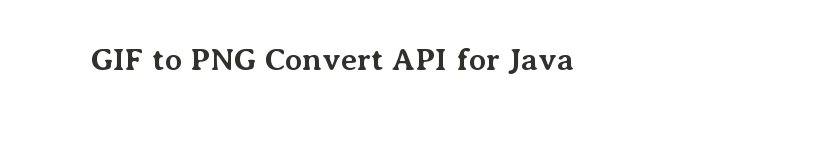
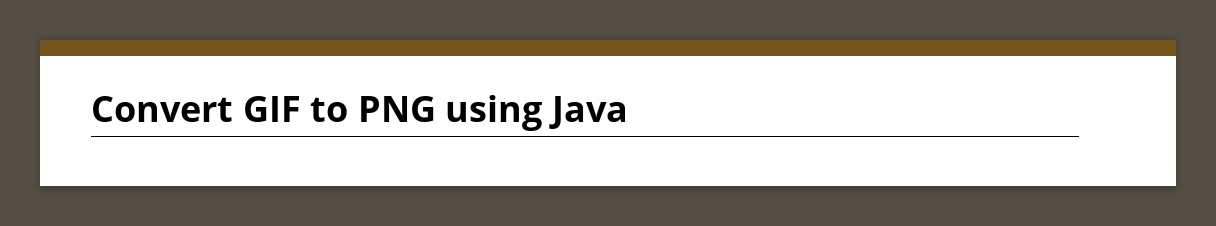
- GIF to PNG Convert API for Java
+ Convert GIF to PNG using Java

